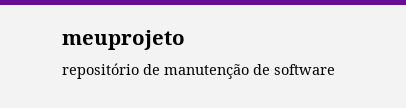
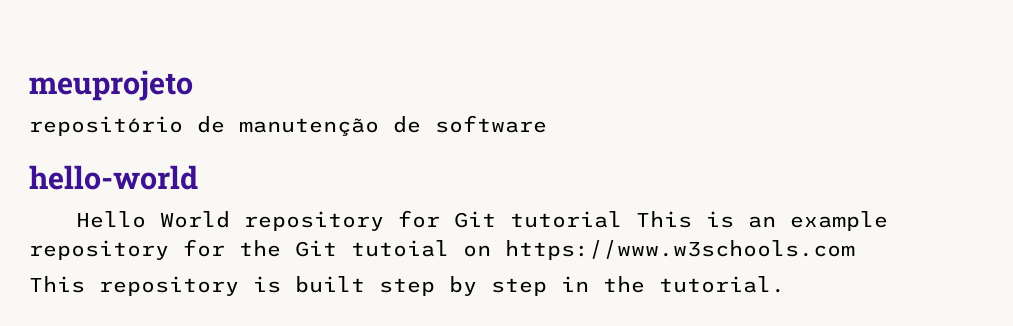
+ hello-world
+ Hello World repository for Git tutorial This is an example repository for the Git tutoial on https://www.w3schools.com
+ This repository is built step by step in the tutorial.

